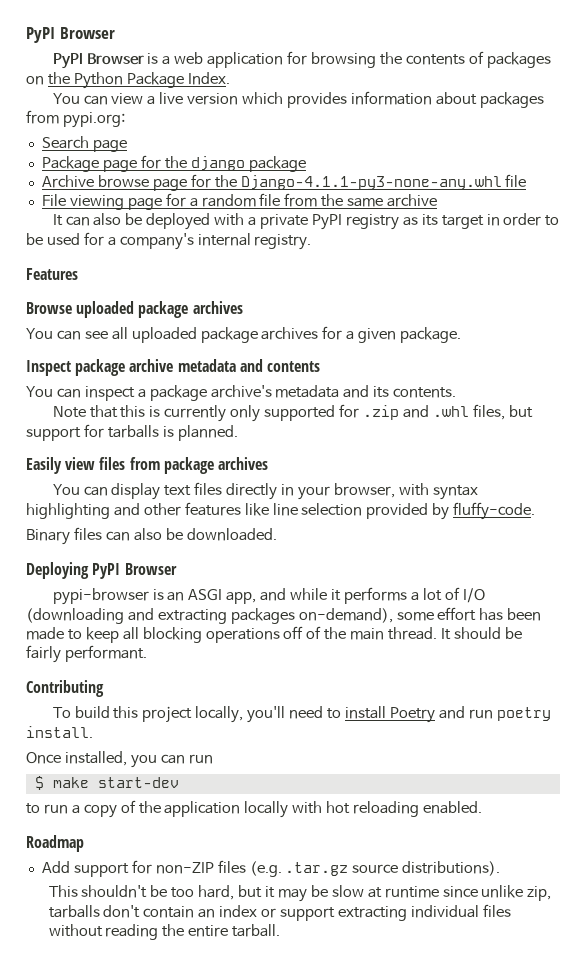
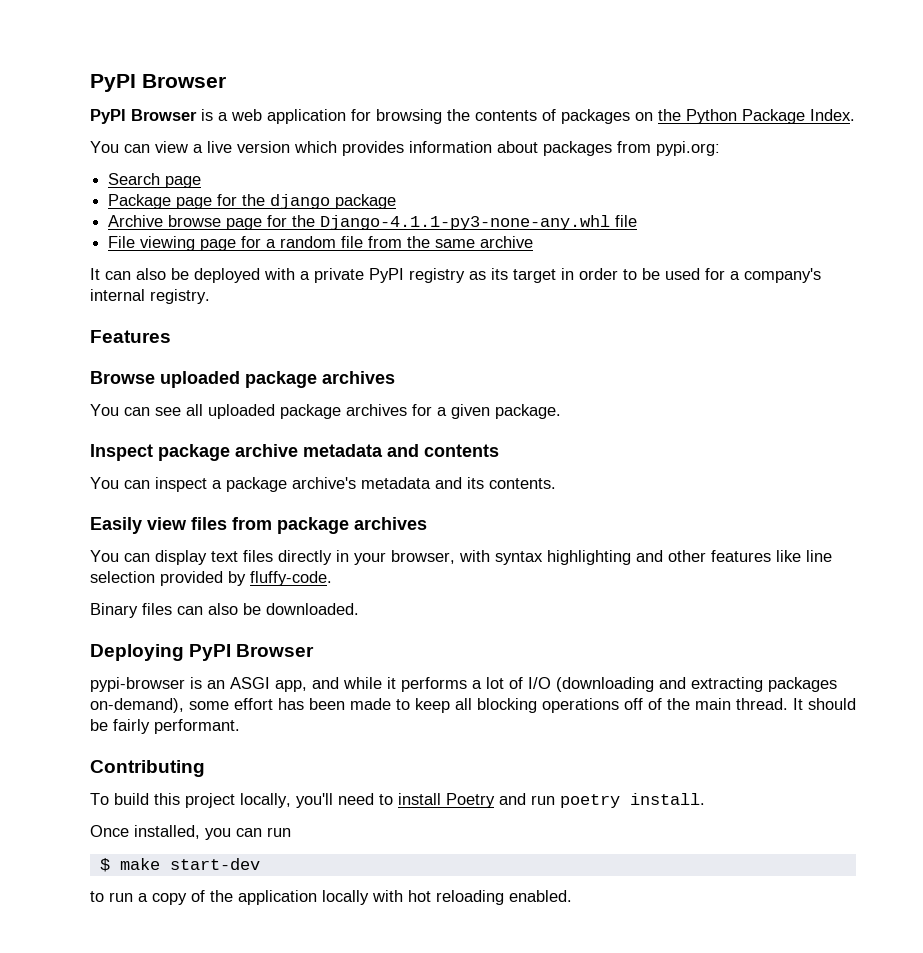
- Note that this is currently only supported for .zip and .whl files, but support for tarballs is planned.
- Roadmap
- Add support for non-ZIP files (e.g. .tar.gz source distributions).
- This shouldn't be too hard, but it may be slow at runtime since unlike zip, tarballs don't contain an index or support extracting individual files without reading the entire tarball.

